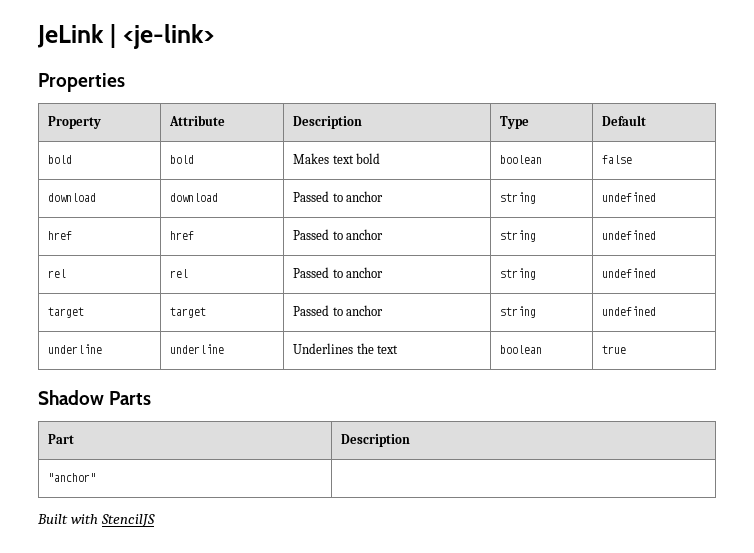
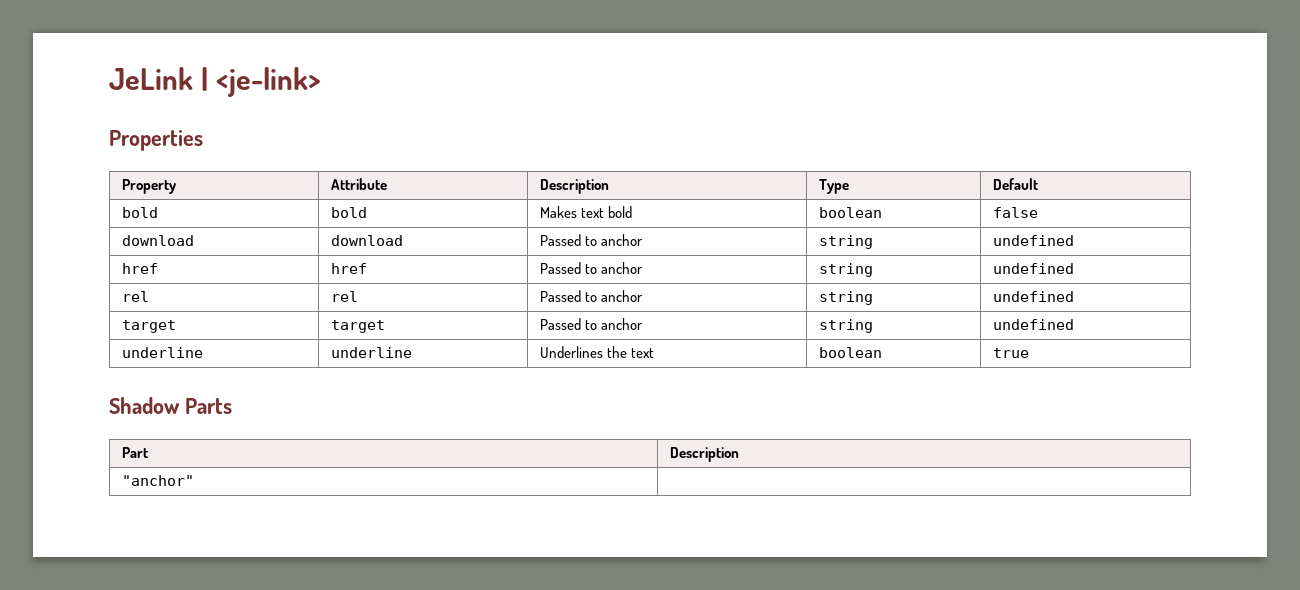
- Built with StencilJS

